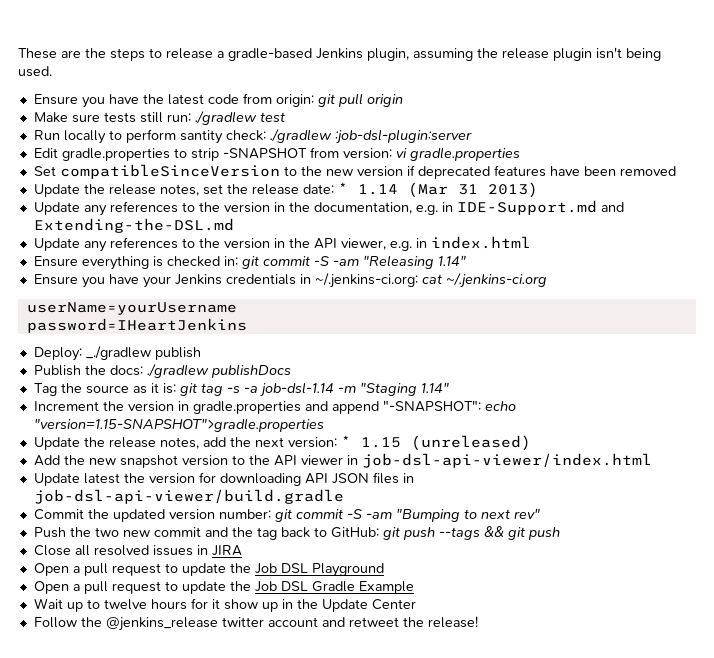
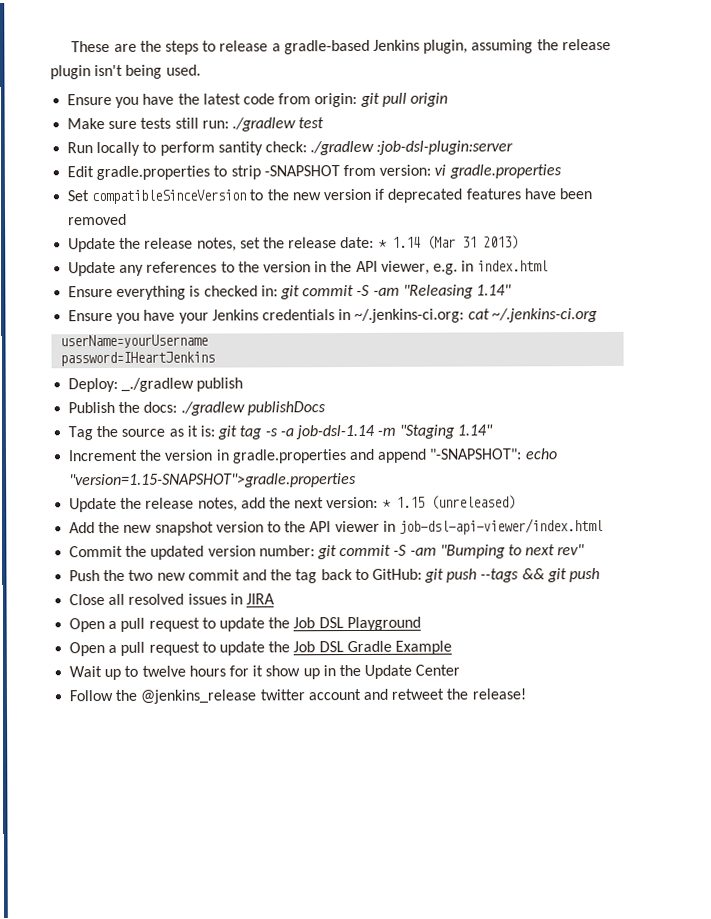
- Update any references to the version in the documentation, e.g. in IDE-Support.md and Extending-the-DSL.md
- Update latest the version for downloading API JSON files in job-dsl-api-viewer/build.gradle

